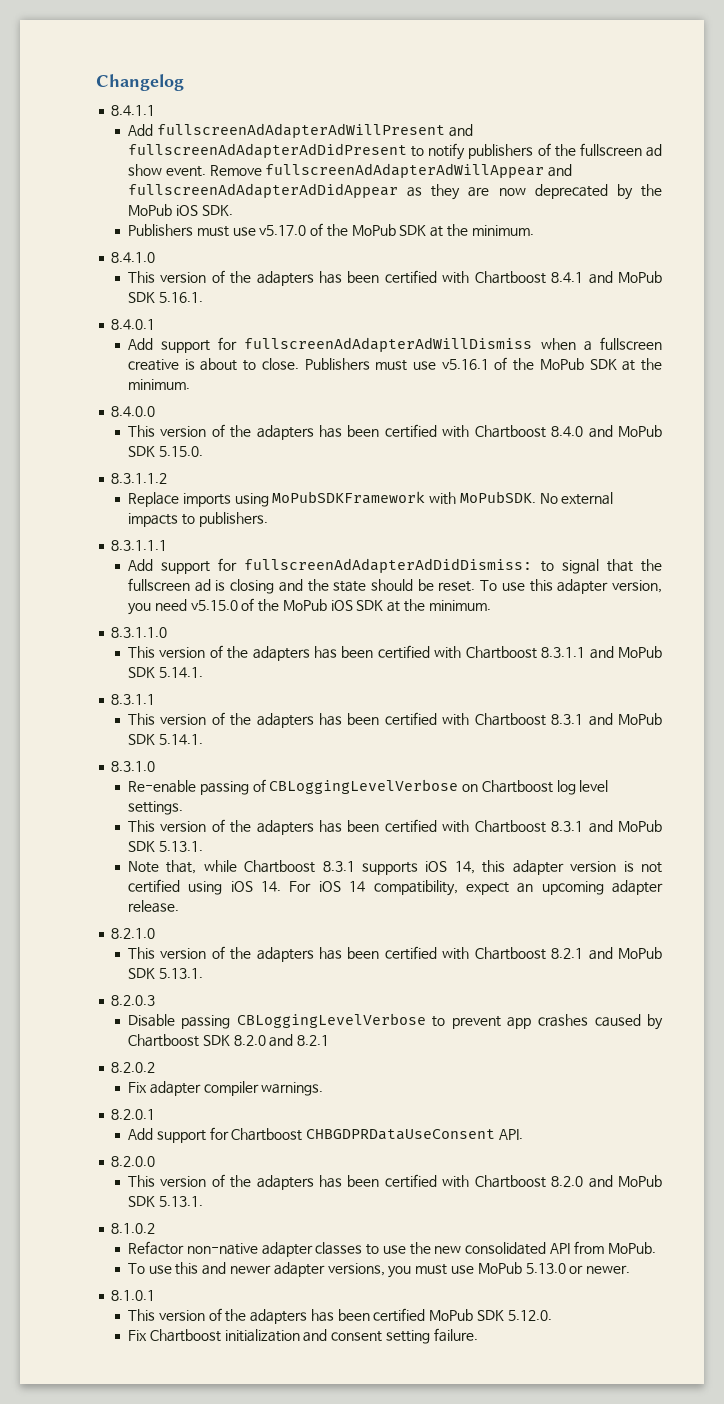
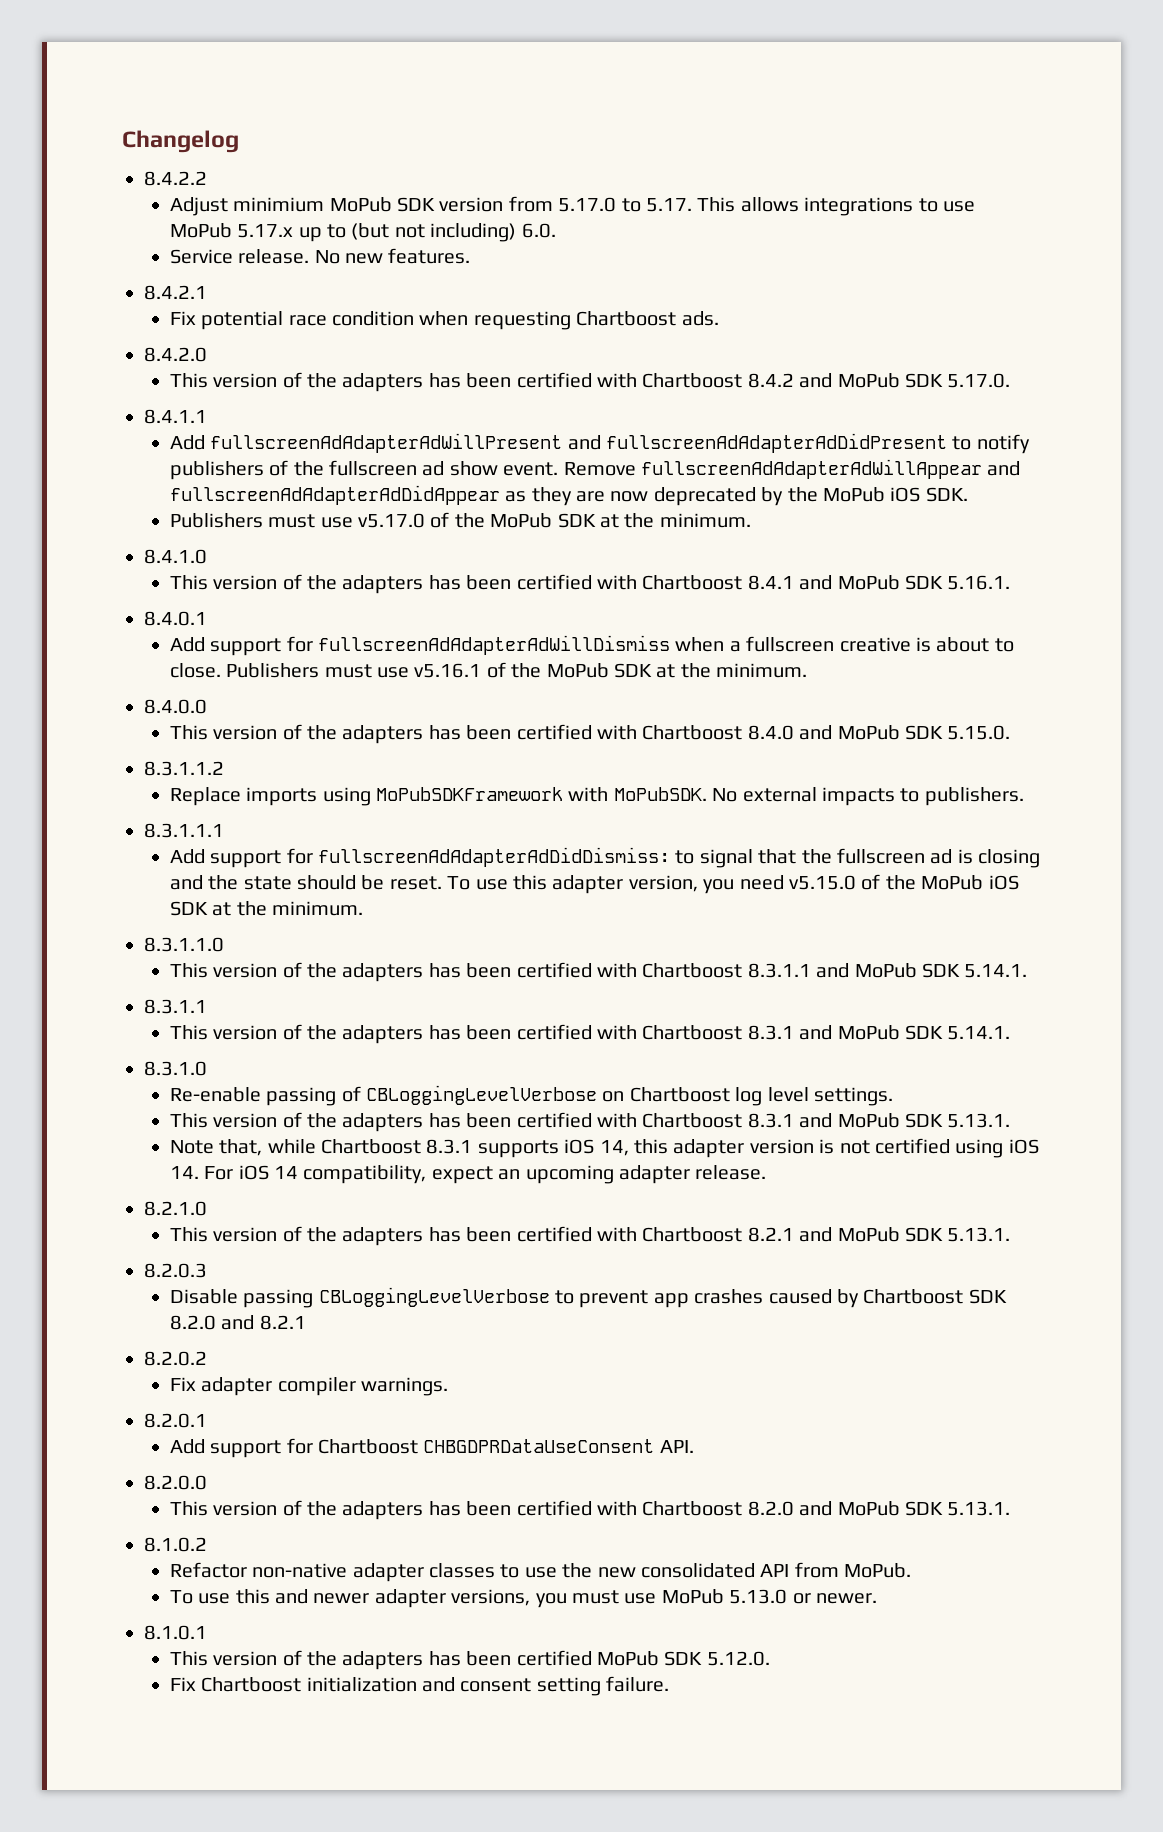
+ 8.4.2.2
+ Adjust minimium MoPub SDK version from 5.17.0 to 5.17. This allows integrations to use MoPub 5.17.x up to (but not including) 6.0.
+ Service release. No new features.
+ 8.4.2.1
+ Fix potential race condition when requesting Chartboost ads.
+ 8.4.2.0
+ This version of the adapters has been certified with Chartboost 8.4.2 and MoPub SDK 5.17.0.

